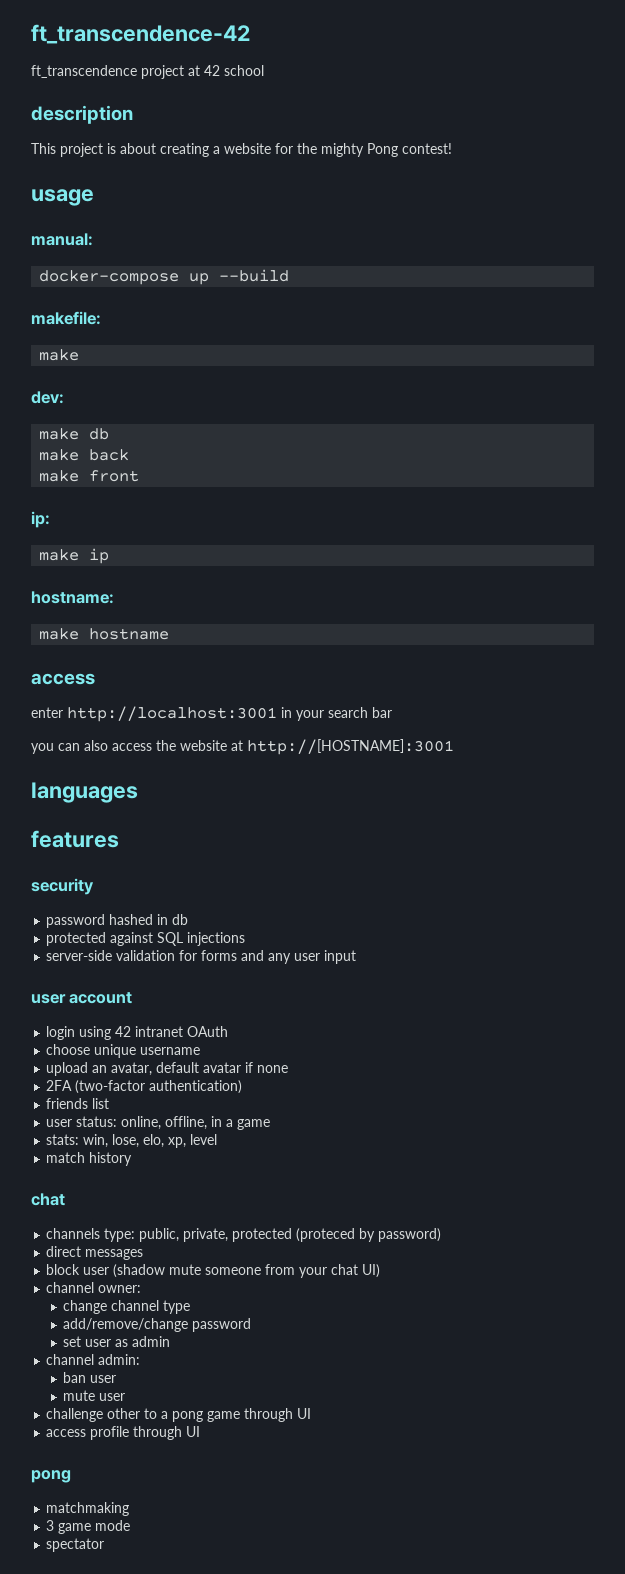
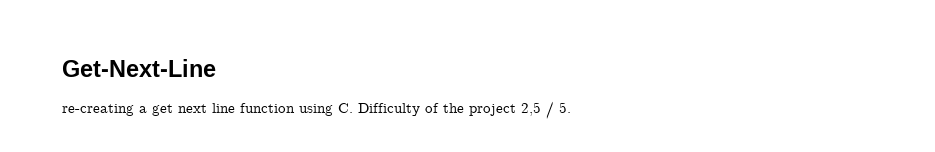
- ft_transcendence-42
- ft_transcendence project at 42 school
- description
- This project is about creating a website for the mighty Pong contest!
- usage
- manual:
- docker-compose up --build
- makefile:
- make
- dev:
- make db
- make back
- make front
- ip:
- make ip
- hostname:
- make hostname
- access
- enter http://localhost:3001 in your search bar
- you can also access the website at http://[HOSTNAME]:3001
- languages
- features
- security
- password hashed in db
- protected against SQL injections
- server-side validation for forms and any user input
- user account
- login using 42 intranet OAuth
- choose unique username
- upload an avatar, default avatar if none
- 2FA (two-factor authentication)
- friends list
- user status: online, offline, in a game
- stats: win, lose, elo, xp, level
- match history
- chat
- channels type: public, private, protected (proteced by password)
- direct messages
- block user (shadow mute someone from your chat UI)
- channel owner:
- change channel type
- add/remove/change password
- set user as admin
- channel admin:
- ban user
- mute user
- challenge other to a pong game through UI
- access profile through UI
- pong
- matchmaking
- 3 game mode
- spectator
+ Get-Next-Line
+ re-creating a get next line function using C. Difficulty of the project 2,5 / 5.

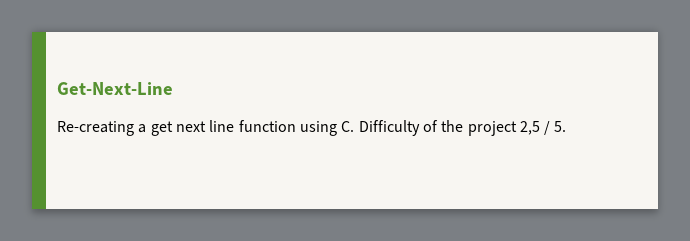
- re-creating a get next line function using C. Difficulty of the project 2,5 / 5.
+ Re-creating a get next line function using C. Difficulty of the project 2,5 / 5.

